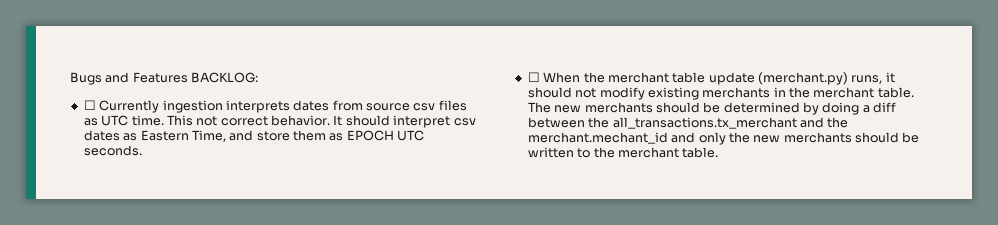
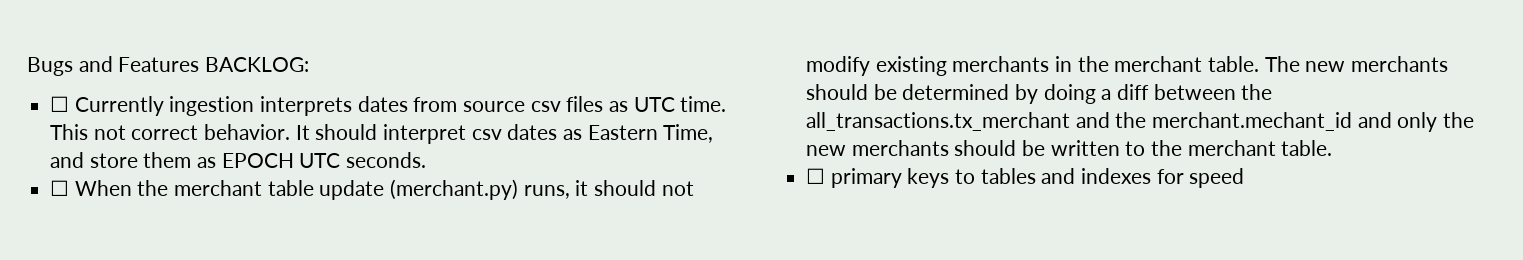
+ ☐ primary keys to tables and indexes for speed

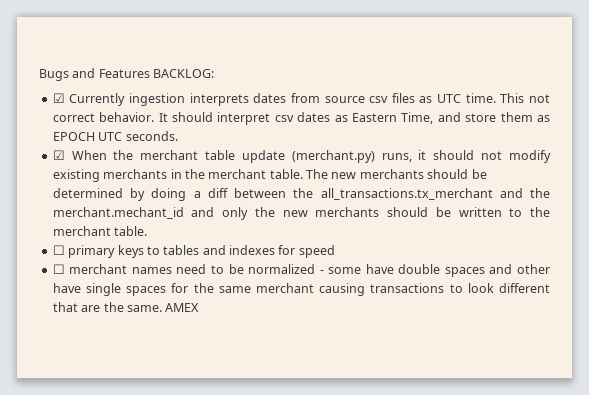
- ☐ Currently ingestion interprets dates from source csv files as UTC time.
+ ☑ Currently ingestion interprets dates from source csv files as UTC time.
- ☐ When the merchant table update (merchant.py) runs, it should not modify existing merchants in the merchant table.
+ ☑ When the merchant table update (merchant.py) runs, it should not modify existing merchants in the merchant table.
+ ☐ merchant names need to be normalized - some have double spaces and other have single spaces for the same merchant causing transactions to look different that are the same. AMEX

